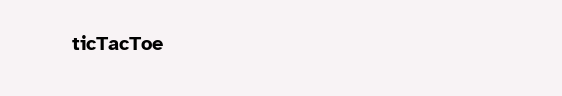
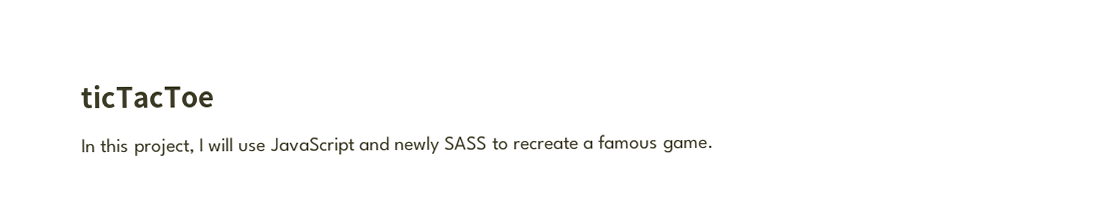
+ In this project, I will use JavaScript and newly SASS to recreate a famous game.

